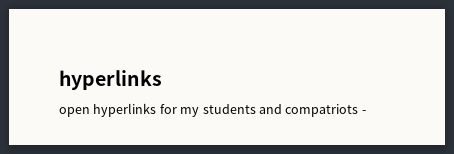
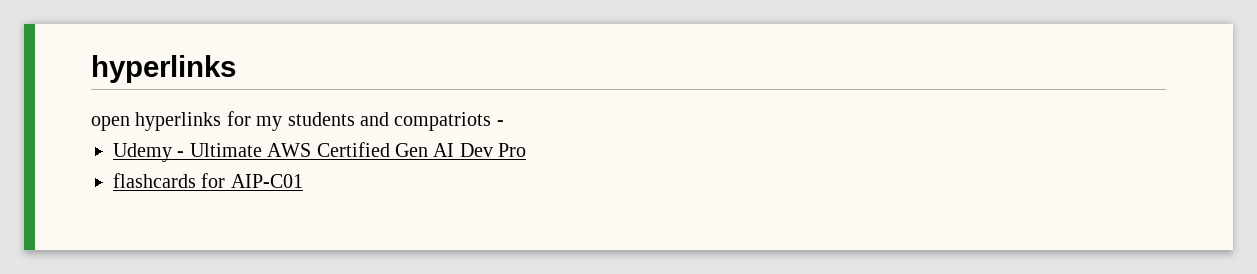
+ Udemy - Ultimate AWS Certified Gen AI Dev Pro
+ flashcards for AIP-C01

